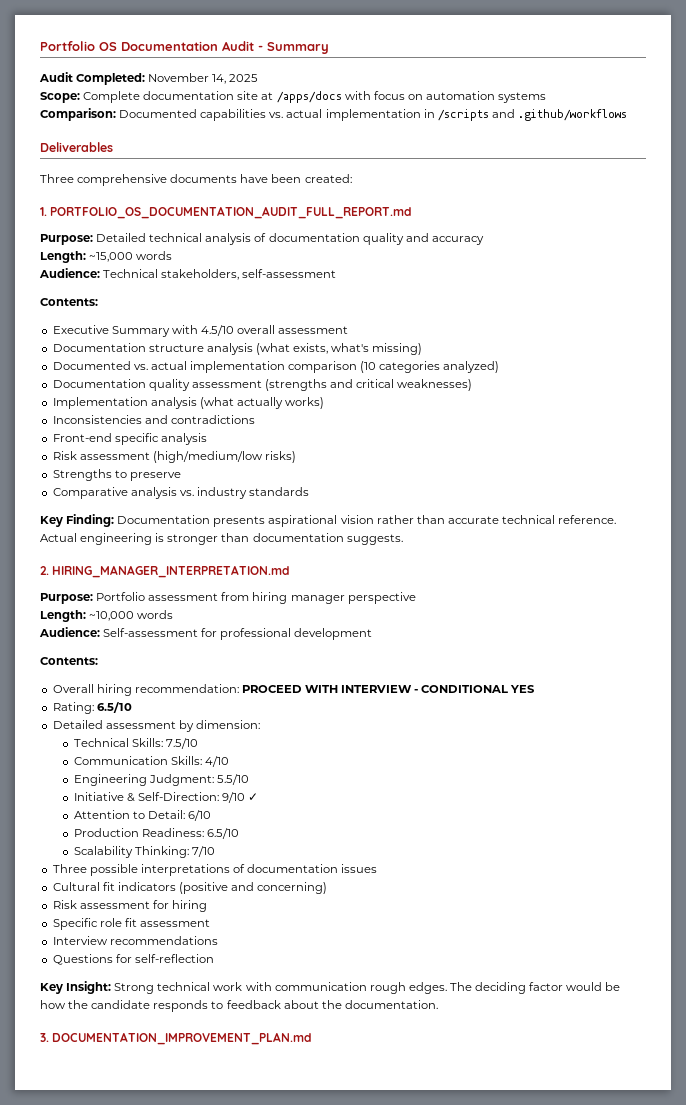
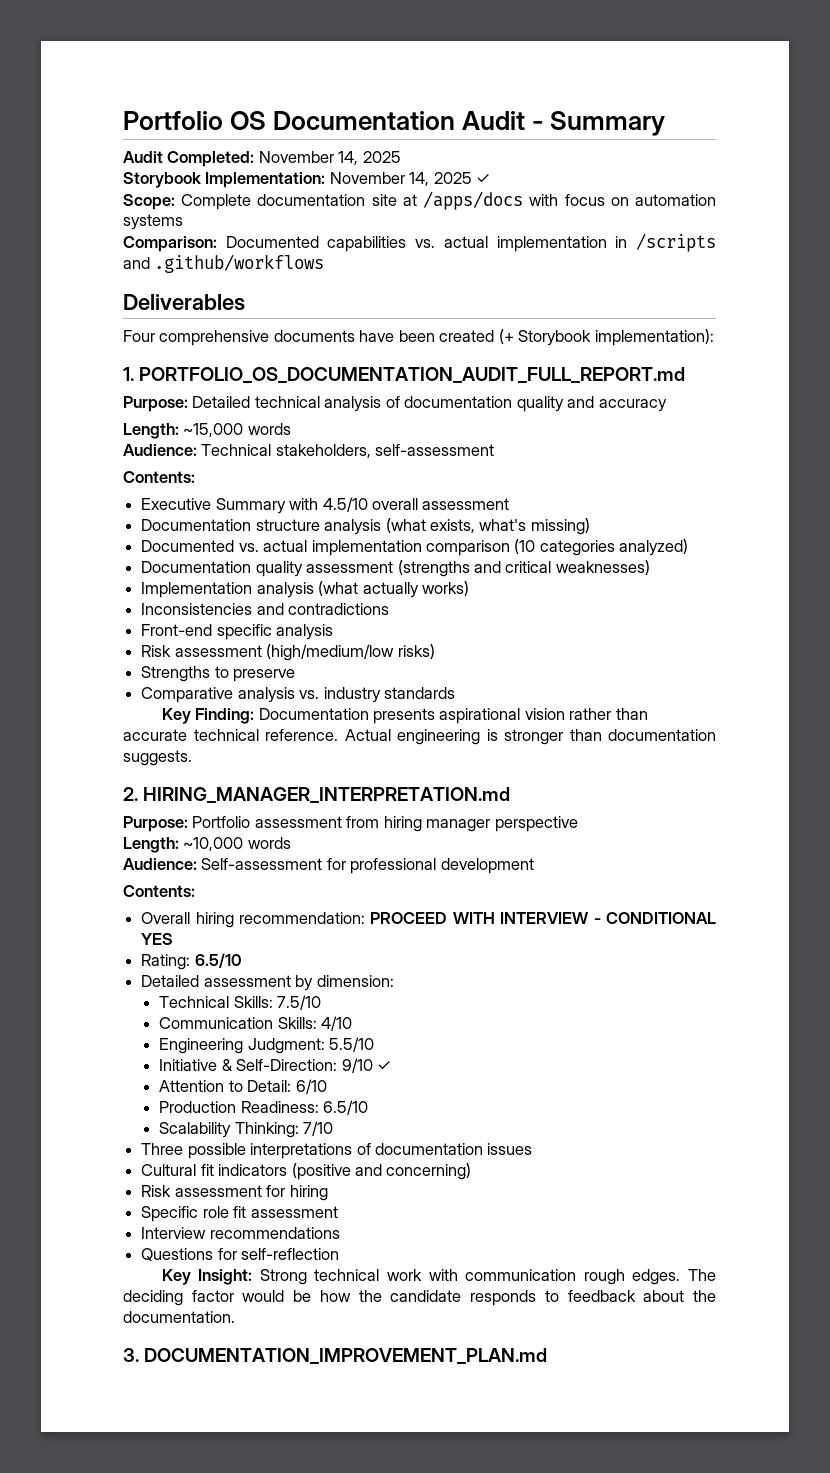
+ Storybook Implementation: November 14, 2025 ✓
- Three comprehensive documents have been created:
+ Four comprehensive documents have been created (+ Storybook implementation):

